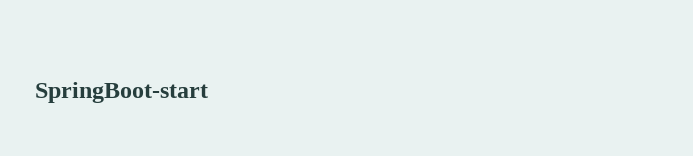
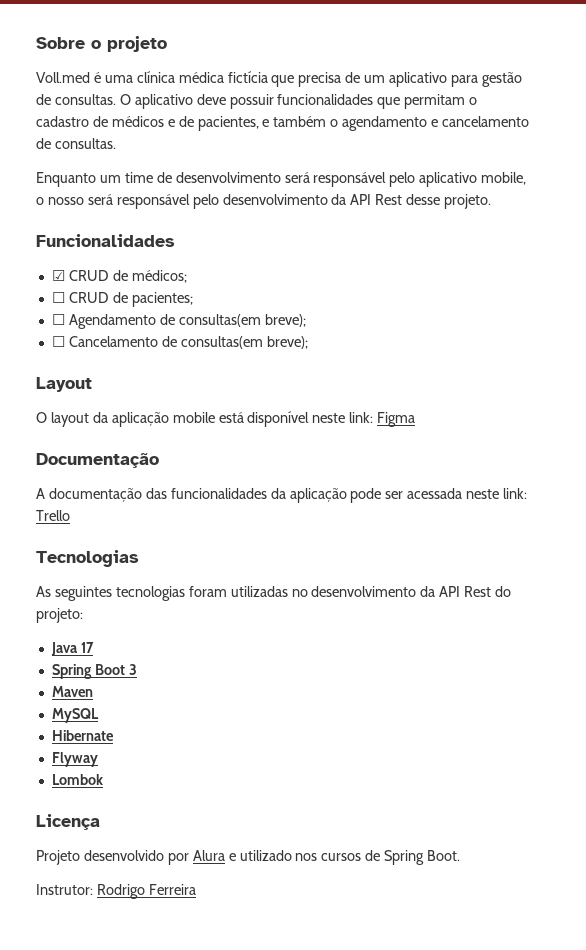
- SpringBoot-start
+ Sobre o projeto
+ Voll.med é uma clínica médica fictícia que precisa de um aplicativo para gestão de consultas. O aplicativo deve possuir funcionalidades que permitam o cadastro de médicos e de pacientes, e também o agendamento e cancelamento de consultas.
+ Enquanto um time de desenvolvimento será responsável pelo aplicativo mobile, o nosso será responsável pelo desenvolvimento da API Rest desse projeto.
+ Funcionalidades
+ ☑ CRUD de médicos;
+ ☐ CRUD de pacientes;
+ ☐ Agendamento de consultas(em breve);
+ ☐ Cancelamento de consultas(em breve);
+ Layout
+ O layout da aplicação mobile está disponível neste link: Figma
+ Documentação
+ A documentação das funcionalidades da aplicação pode ser acessada neste link: Trello
+ Tecnologias
+ As seguintes tecnologias foram utilizadas no desenvolvimento da API Rest do projeto:
+ Java 17
+ Spring Boot 3
+ Maven
+ MySQL
+ Hibernate
+ Flyway
+ Lombok
+ Licença
+ Projeto desenvolvido por Alura e utilizado nos cursos de Spring Boot.
+ Instrutor: Rodrigo Ferreira

